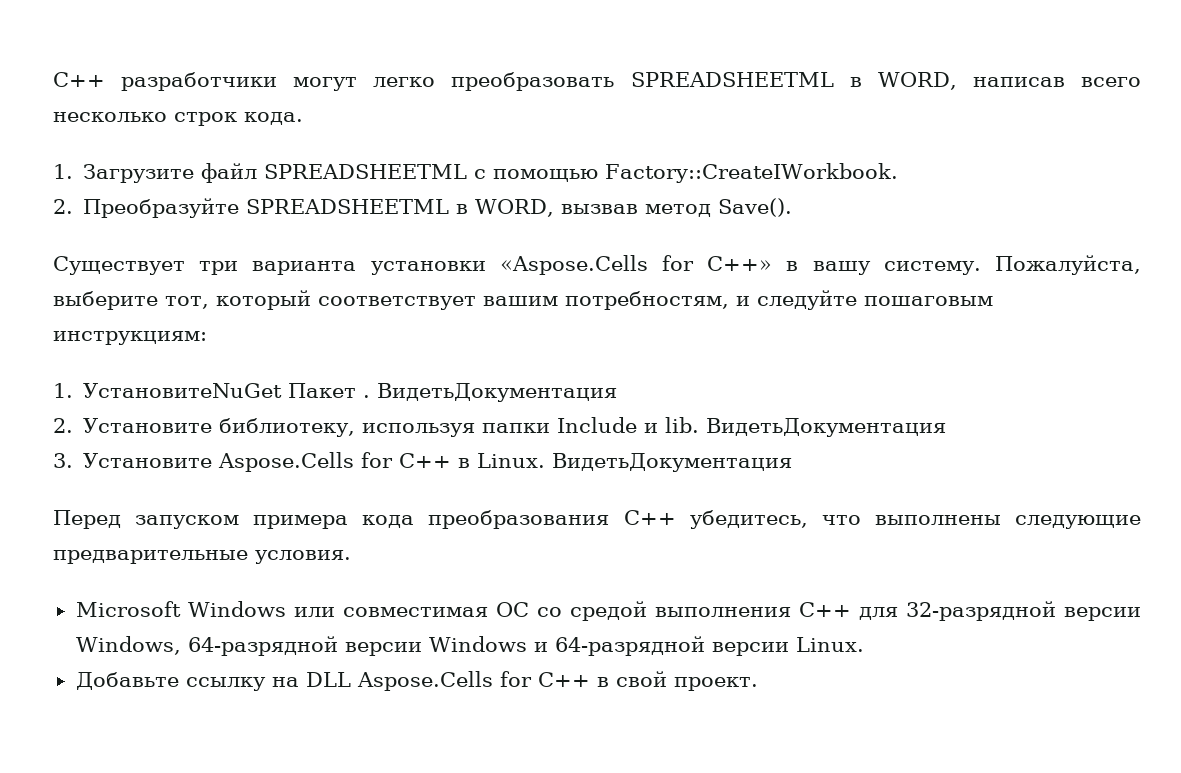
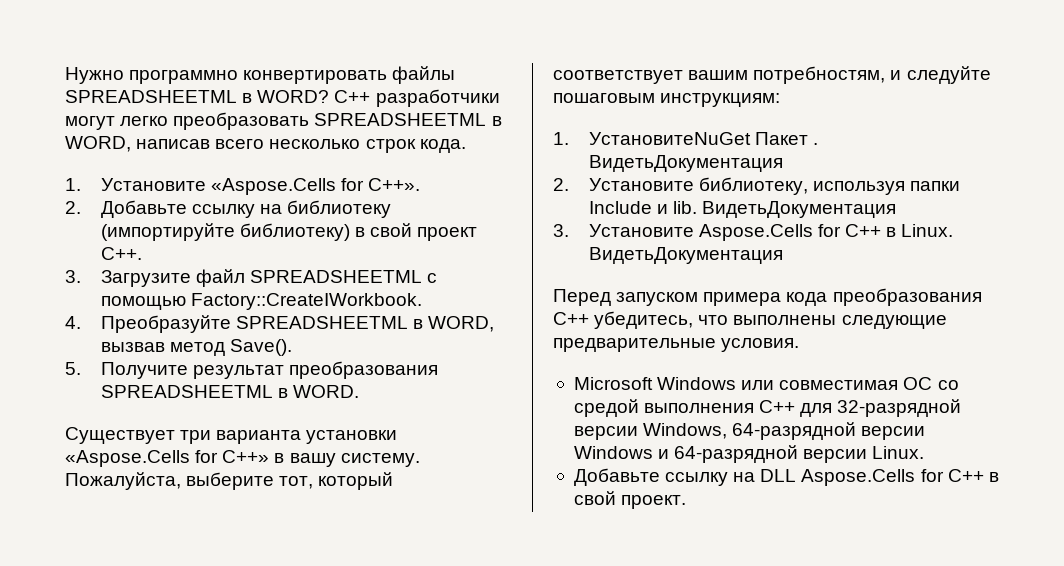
+ Нужно программно конвертировать файлы SPREADSHEETML в WORD?
- 1. Загрузите файл SPREADSHEETML с помощью Factory::CreateIWorkbook.
+ 1. Установите «Aspose.Cells for C++».
+ 2. Добавьте ссылку на библиотеку (импортируйте библиотеку) в свой проект C++.
+ 3. Загрузите файл SPREADSHEETML с помощью Factory::CreateIWorkbook.
- 2. Преобразуйте SPREADSHEETML в WORD, вызвав метод Save().
+ 4. Преобразуйте SPREADSHEETML в WORD, вызвав метод Save().
+ 5. Получите результат преобразования SPREADSHEETML в WORD.

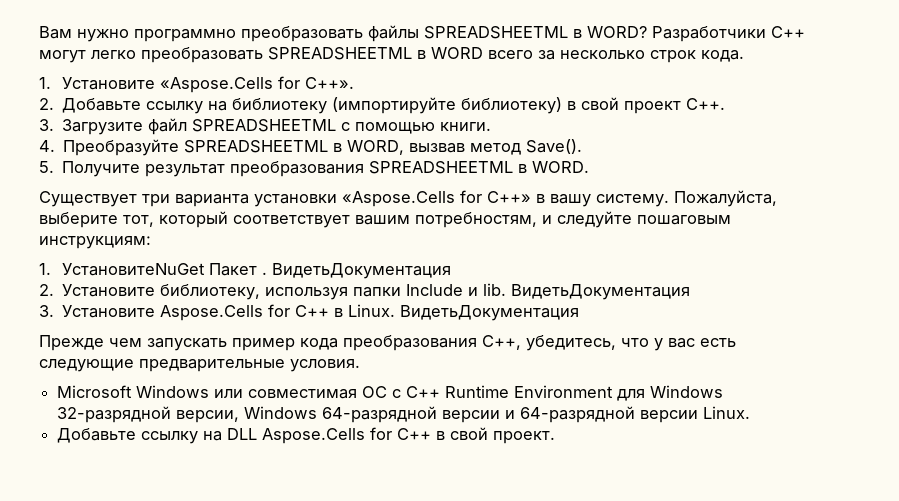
- Нужно программно конвертировать файлы SPREADSHEETML в WORD?
+ Вам нужно программно преобразовать файлы SPREADSHEETML в WORD?
- C++ разработчики могут легко преобразовать SPREADSHEETML в WORD, написав всего несколько строк кода.
+ Разработчики C++ могут легко преобразовать SPREADSHEETML в WORD всего за несколько строк кода.
- 3. Загрузите файл SPREADSHEETML с помощью Factory::CreateIWorkbook.
+ 3. Загрузите файл SPREADSHEETML с помощью книги.
- Перед запуском примера кода преобразования C++ убедитесь, что выполнены следующие предварительные условия.
+ Прежде чем запускать пример кода преобразования C++, убедитесь, что у вас есть следующие предварительные условия.
- Microsoft Windows или совместимая ОС со средой выполнения C++ для 32-разрядной версии Windows, 64-разрядной версии Windows и 64-разрядной версии Linux.
+ Microsoft Windows или совместимая ОС с C++ Runtime Environment для Windows 32-разрядной версии, Windows 64-разрядной версии и 64-разрядной версии Linux.

